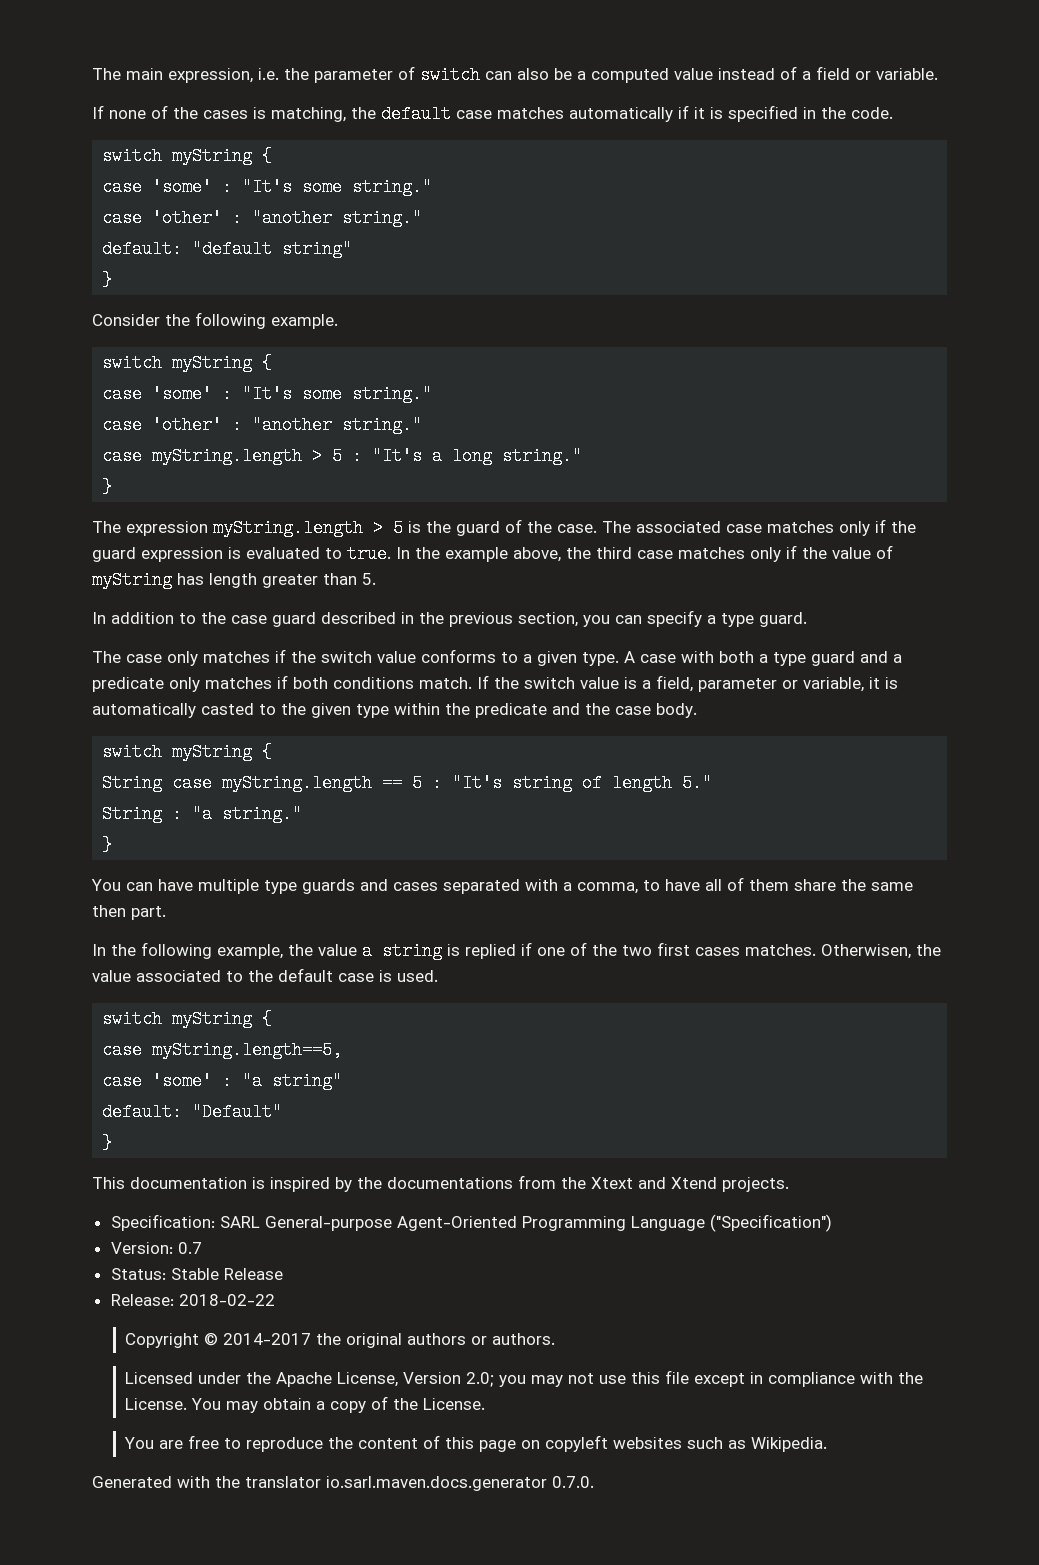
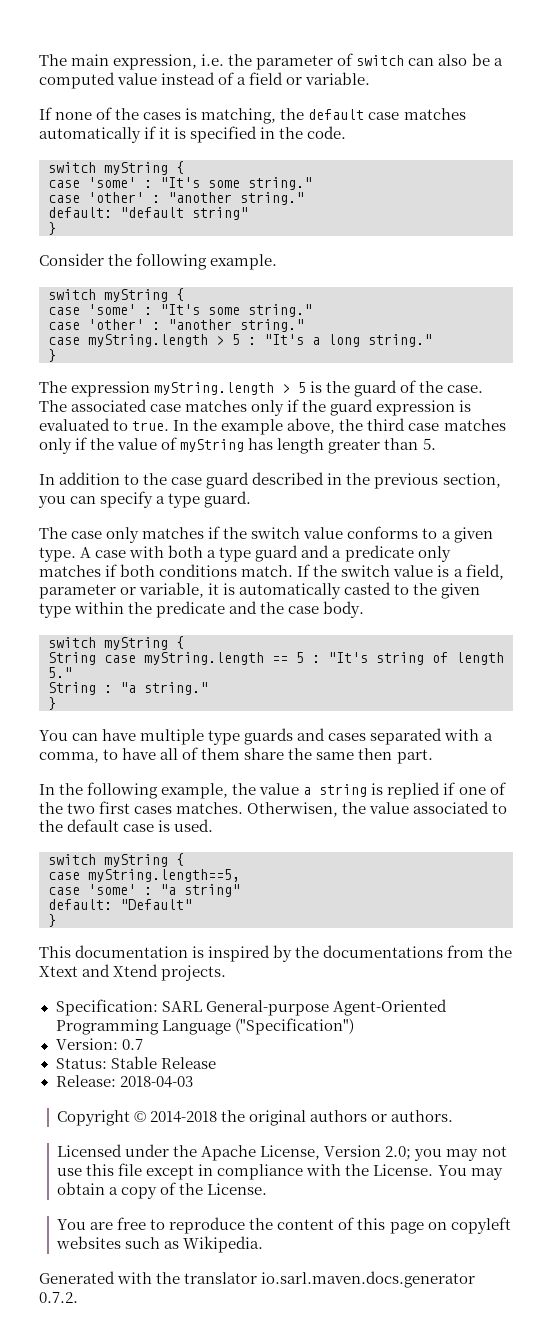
- Release: 2018-02-22
+ Release: 2018-04-03
- Copyright © 2014-2017 the original authors or authors.
+ Copyright © 2014-2018 the original authors or authors.
- Generated with the translator io.sarl.maven.docs.generator 0.7.0.
+ Generated with the translator io.sarl.maven.docs.generator 0.7.2.

